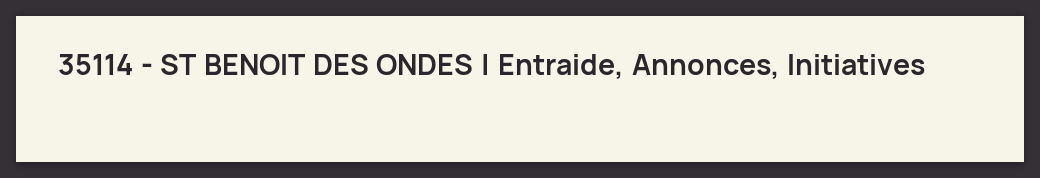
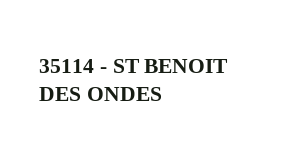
- 35114 - ST BENOIT DES ONDES | Entraide, Annonces, Initiatives
+ 35114 - ST BENOIT DES ONDES

